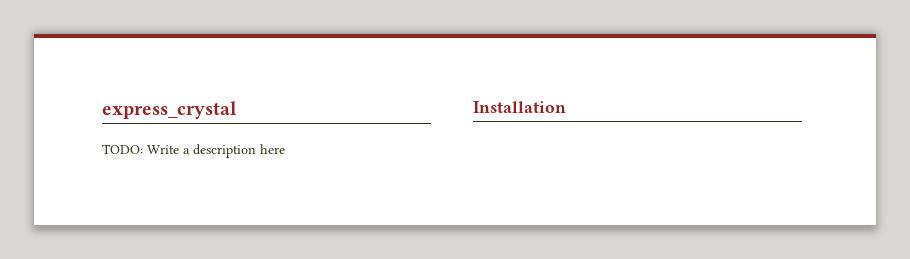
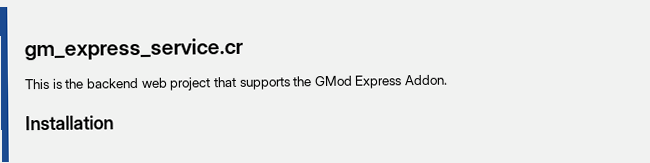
- express_crystal
- TODO: Write a description here
+ gm_express_service.cr
+ This is the backend web project that supports the GMod Express Addon.

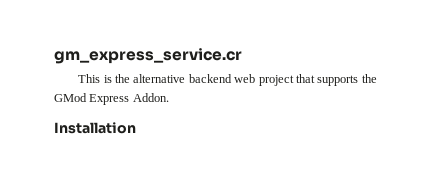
- This is the backend web project that supports the GMod Express Addon.
+ This is the alternative backend web project that supports the GMod Express Addon.

